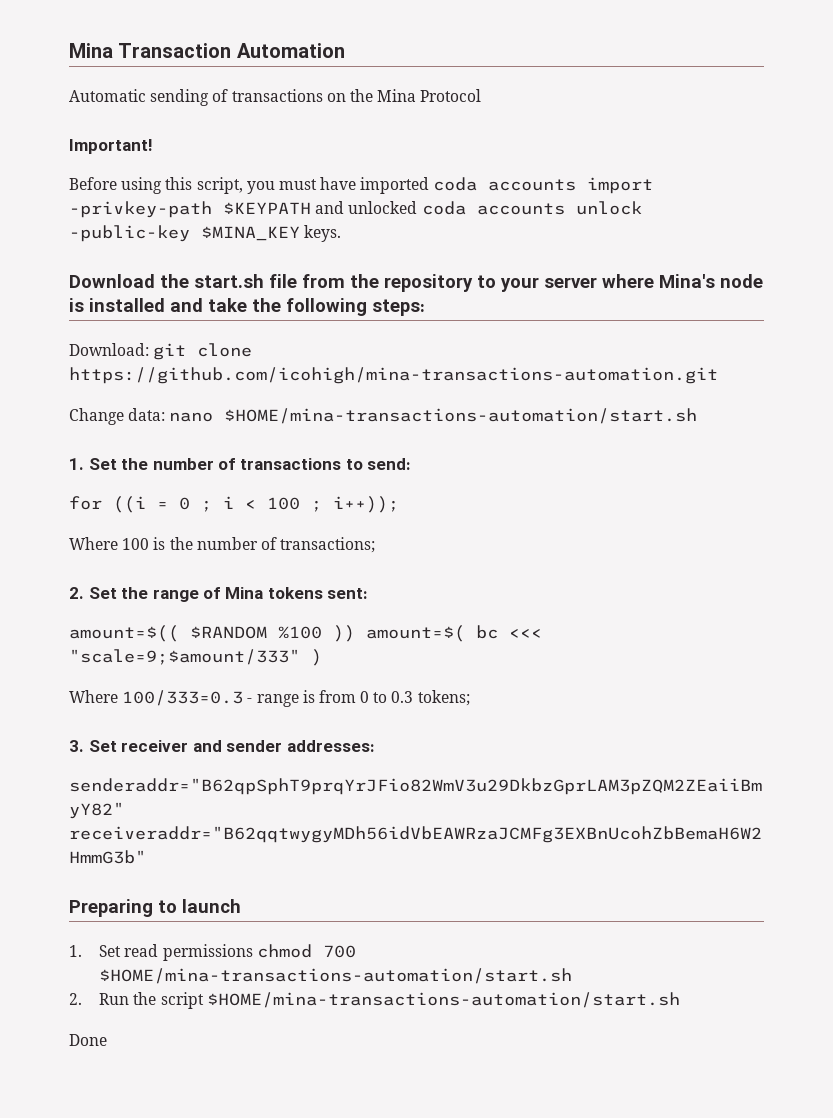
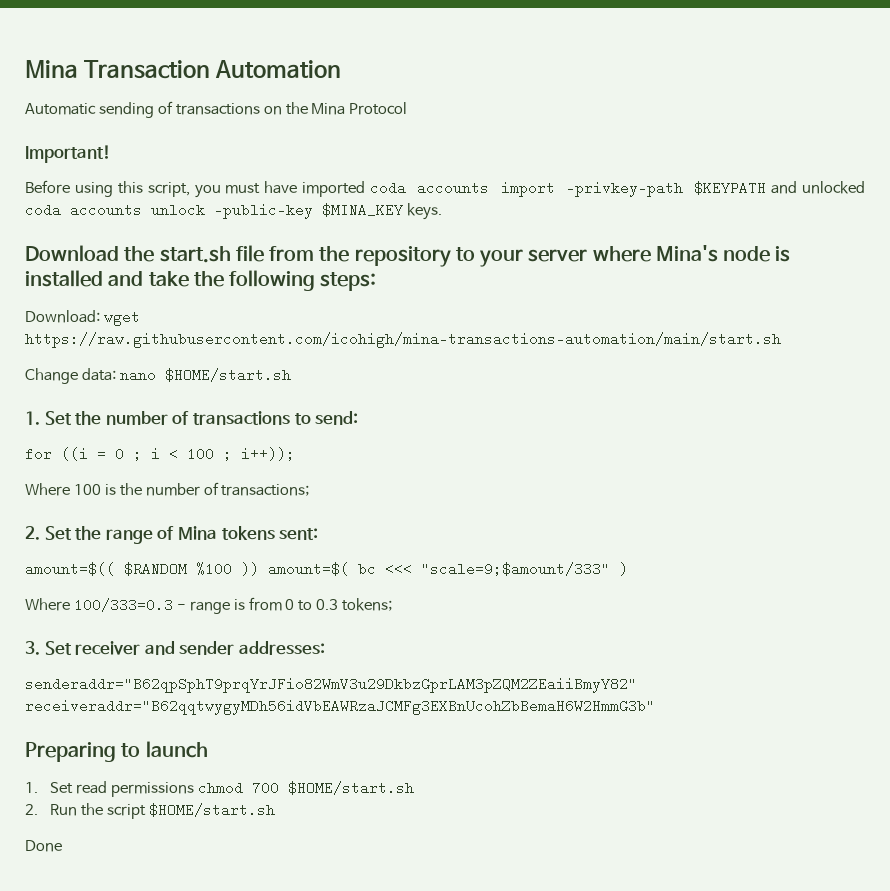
- Download: git clone https://github.com/icohigh/mina-transactions-automation.git
+ Download: wget https://raw.githubusercontent.com/icohigh/mina-transactions-automation/main/start.sh
- Change data: nano $HOME/mina-transactions-automation/start.sh
+ Change data: nano $HOME/start.sh
- 1. Set read permissions chmod 700 $HOME/mina-transactions-automation/start.sh
+ 1. Set read permissions chmod 700 $HOME/start.sh
- 2. Run the script $HOME/mina-transactions-automation/start.sh
+ 2. Run the script $HOME/start.sh

